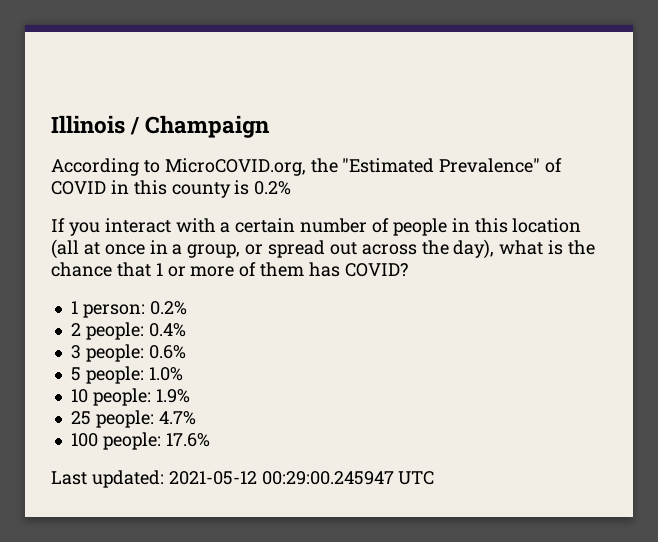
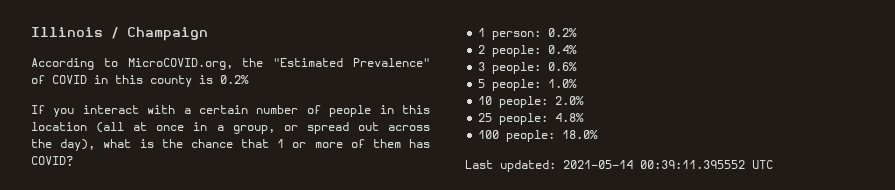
- 10 people: 1.9%
+ 10 people: 2.0%
- 25 people: 4.7%
+ 25 people: 4.8%
- 100 people: 17.6%
+ 100 people: 18.0%
- Last updated: 2021-05-12 00:29:00.245947 UTC
+ Last updated: 2021-05-14 00:39:11.395552 UTC

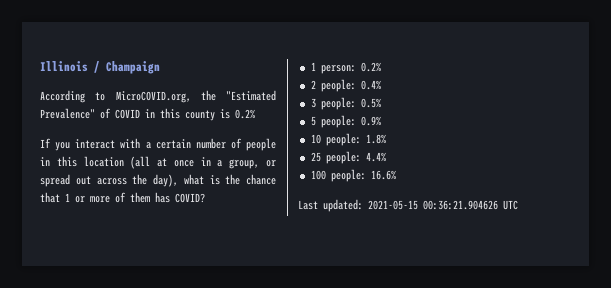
- 3 people: 0.6%
+ 3 people: 0.5%
- 5 people: 1.0%
+ 5 people: 0.9%
- 10 people: 2.0%
+ 10 people: 1.8%
- 25 people: 4.8%
+ 25 people: 4.4%
- 100 people: 18.0%
+ 100 people: 16.6%
- Last updated: 2021-05-14 00:39:11.395552 UTC
+ Last updated: 2021-05-15 00:36:21.904626 UTC

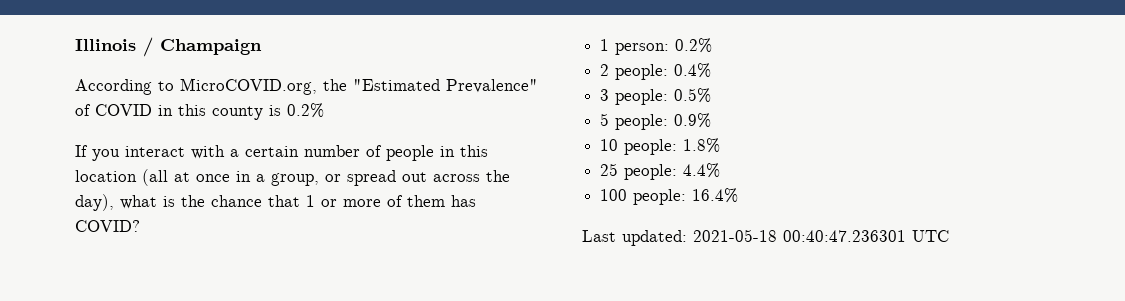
- 100 people: 16.6%
+ 100 people: 16.4%
- Last updated: 2021-05-15 00:36:21.904626 UTC
+ Last updated: 2021-05-18 00:40:47.236301 UTC

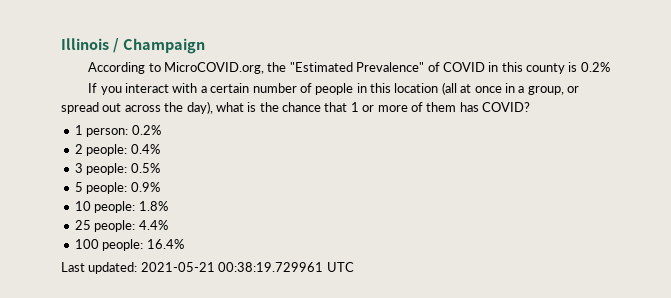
- Last updated: 2021-05-18 00:40:47.236301 UTC
+ Last updated: 2021-05-21 00:38:19.729961 UTC

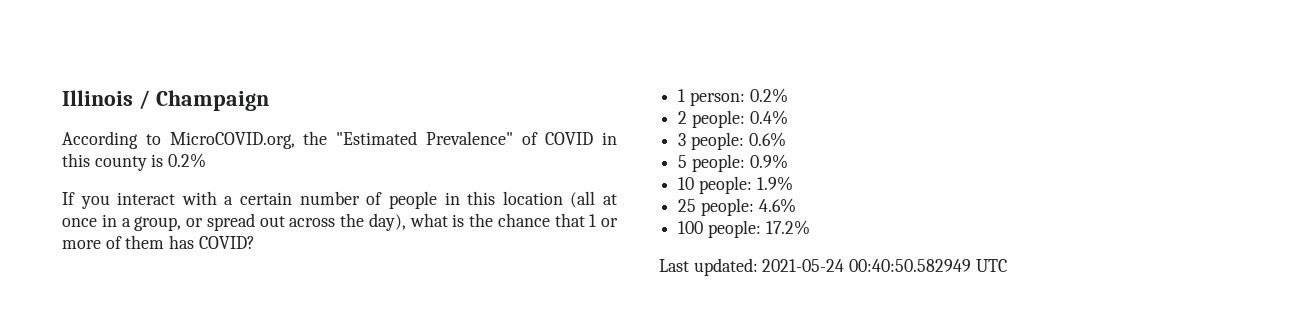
- 3 people: 0.5%
+ 3 people: 0.6%
- 10 people: 1.8%
+ 10 people: 1.9%
- 25 people: 4.4%
+ 25 people: 4.6%
- 100 people: 16.4%
+ 100 people: 17.2%
- Last updated: 2021-05-21 00:38:19.729961 UTC
+ Last updated: 2021-05-24 00:40:50.582949 UTC

